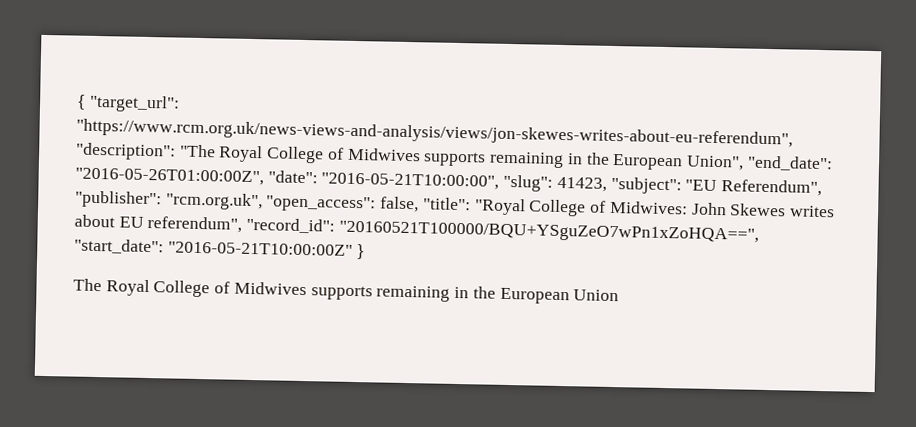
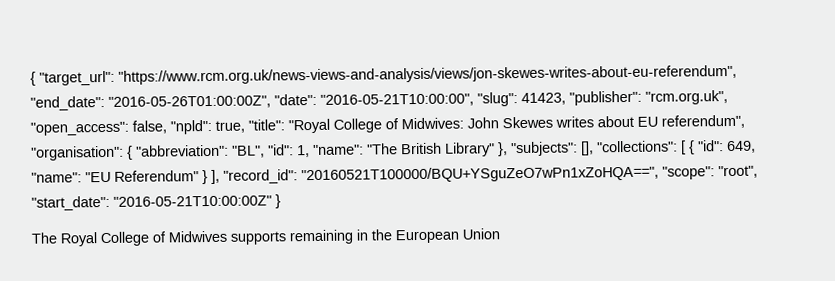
- { "target_url": "https://www.rcm.org.uk/news-views-and-analysis/views/jon-skewes-writes-about-eu-referendum", "description": "The Royal College of Midwives supports remaining in the European Union", "end_date": "2016-05-26T01:00:00Z", "date": "2016-05-21T10:00:00", "slug": 41423, "subject": "EU Referendum", "publisher": "rcm.org.uk", "open_access": false, "title": "Royal College of Midwives: John Skewes writes about EU referendum", "record_id": "20160521T100000/BQU+YSguZeO7wPn1xZoHQA==", "start_date": "2016-05-21T10:00:00Z" }
+ { "target_url": "https://www.rcm.org.uk/news-views-and-analysis/views/jon-skewes-writes-about-eu-referendum", "end_date": "2016-05-26T01:00:00Z", "date": "2016-05-21T10:00:00", "slug": 41423, "publisher": "rcm.org.uk", "open_access": false, "npld": true, "title": "Royal College of Midwives: John Skewes writes about EU referendum", "organisation": { "abbreviation": "BL", "id": 1, "name": "The British Library" }, "subjects": [], "collections": [ { "id": 649, "name": "EU Referendum" } ], "record_id": "20160521T100000/BQU+YSguZeO7wPn1xZoHQA==", "scope": "root", "start_date": "2016-05-21T10:00:00Z" }

